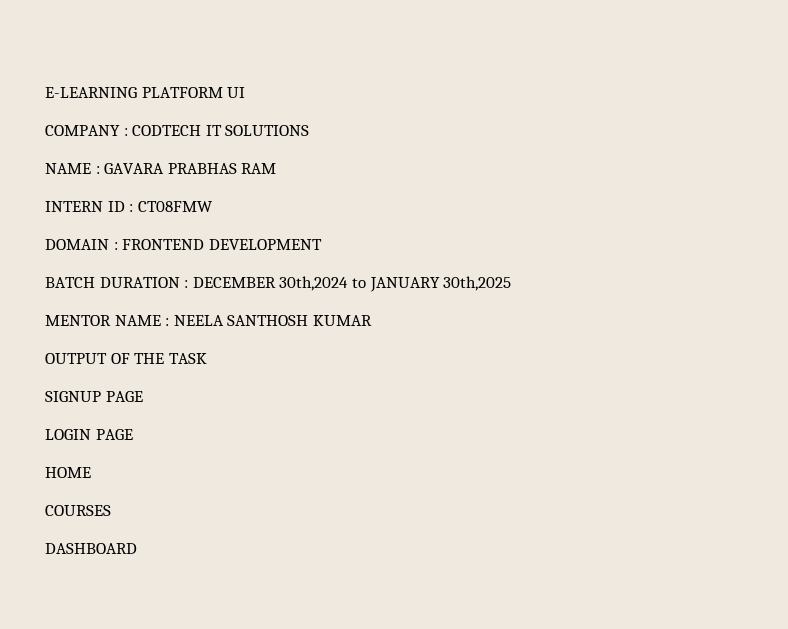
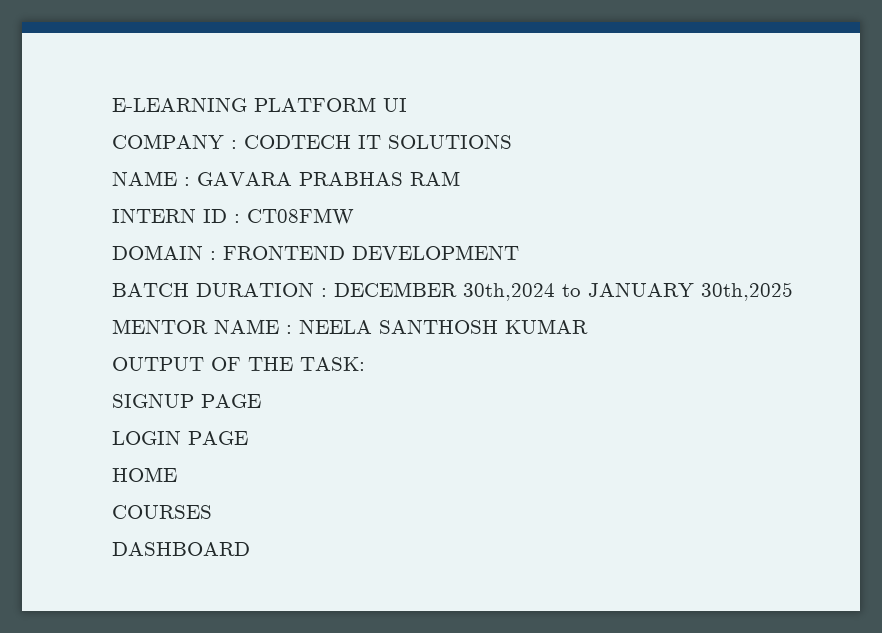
- OUTPUT OF THE TASK
+ OUTPUT OF THE TASK:

